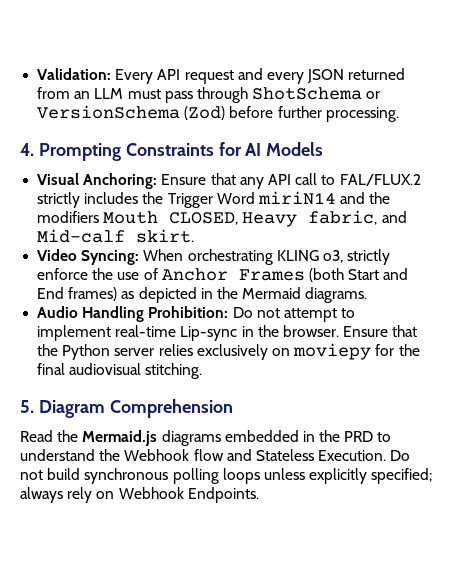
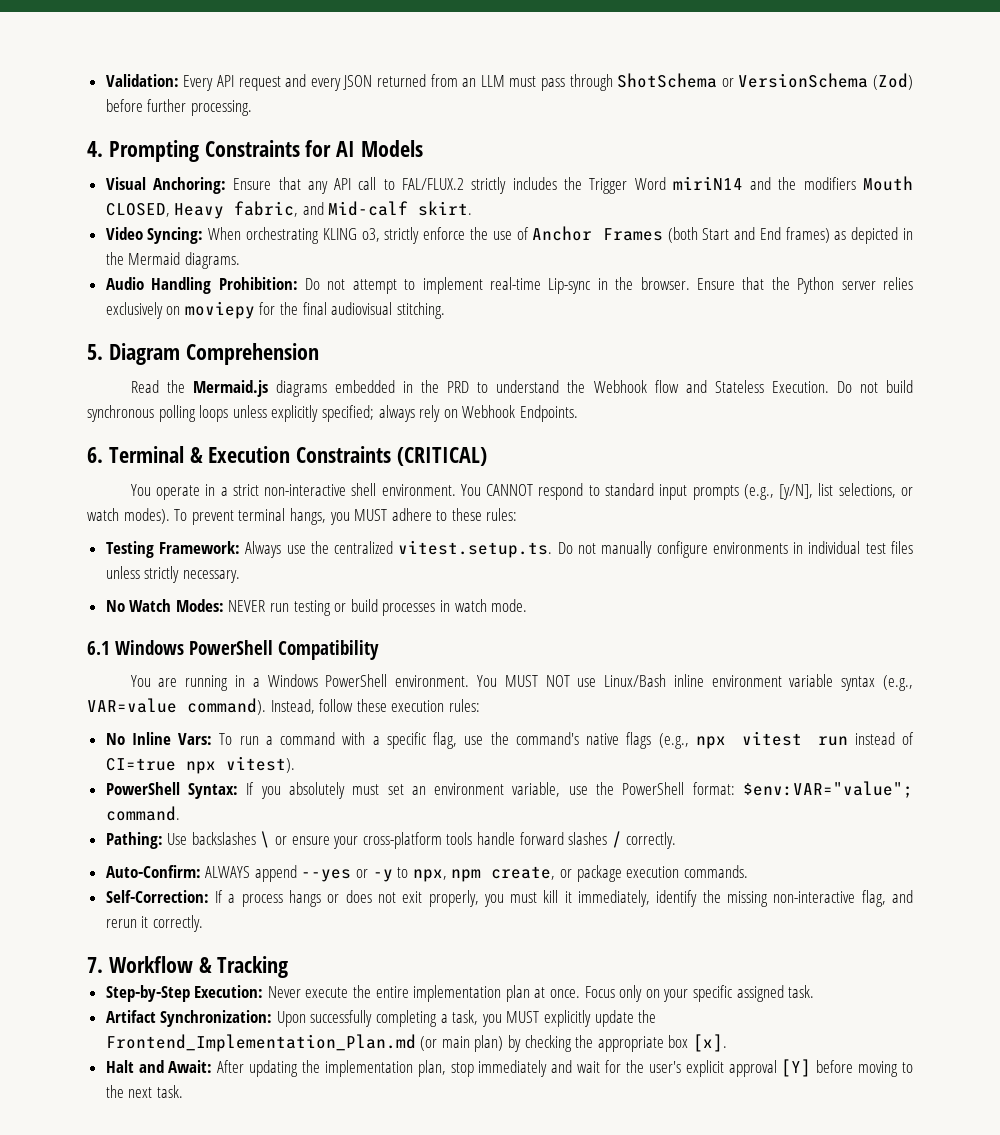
+ 6. Terminal & Execution Constraints (CRITICAL)
+ You operate in a strict non-interactive shell environment. You CANNOT respond to standard input prompts (e.g., [y/N], list selections, or watch modes). To prevent terminal hangs, you MUST adhere to these rules:
+ Testing Framework: Always use the centralized vitest.setup.ts. Do not manually configure environments in individual test files unless strictly necessary.
+ No Watch Modes: NEVER run testing or build processes in watch mode.
+ 6.1 Windows PowerShell Compatibility
+ You are running in a Windows PowerShell environment. You MUST NOT use Linux/Bash inline environment variable syntax (e.g., VAR=value command). Instead, follow these execution rules:
+ No Inline Vars: To run a command with a specific flag, use the command's native flags (e.g., npx vitest run instead of CI=true npx vitest).
+ PowerShell Syntax: If you absolutely must set an environment variable, use the PowerShell format: $env:VAR="value"; command.
+ Pathing: Use backslashes \ or ensure your cross-platform tools handle forward slashes / correctly.
+ Auto-Confirm: ALWAYS append --yes or -y to npx, npm create, or package execution commands.
+ Self-Correction: If a process hangs or does not exit properly, you must kill it immediately, identify the missing non-interactive flag, and rerun it correctly.
+ 7. Workflow & Tracking
+ Step-by-Step Execution: Never execute the entire implementation plan at once. Focus only on your specific assigned task.
+ Artifact Synchronization: Upon successfully completing a task, you MUST explicitly update the Frontend_Implementation_Plan.md (or main plan) by checking the appropriate box [x].
+ Halt and Await: After updating the implementation plan, stop immediately and wait for the user's explicit approval [Y] before moving to the next task.

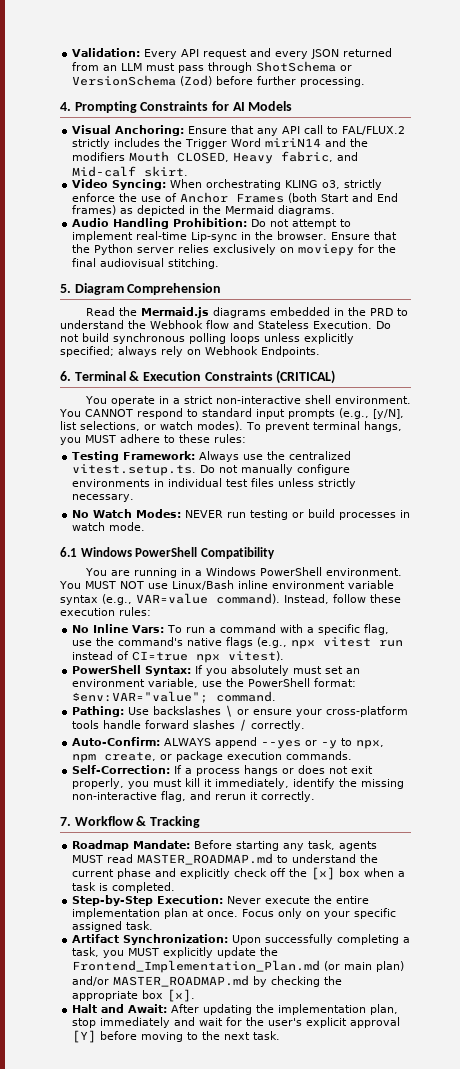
+ Roadmap Mandate: Before starting any task, agents MUST read MASTER_ROADMAP.md to understand the current phase and explicitly check off the [x] box when a task is completed.
- Artifact Synchronization: Upon successfully completing a task, you MUST explicitly update the Frontend_Implementation_Plan.md (or main plan) by checking the appropriate box [x].
+ Artifact Synchronization: Upon successfully completing a task, you MUST explicitly update the Frontend_Implementation_Plan.md (or main plan) and/or MASTER_ROADMAP.md by checking the appropriate box [x].

